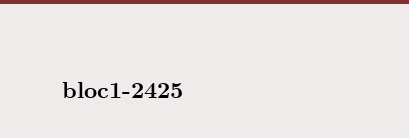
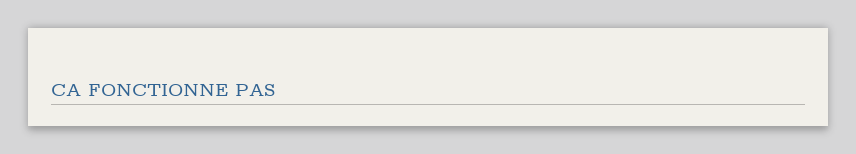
- bloc1-2425
+ CA FONCTIONNE PAS

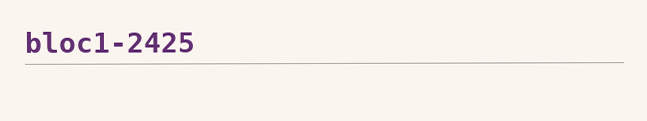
- CA FONCTIONNE PAS
+ bloc1-2425

